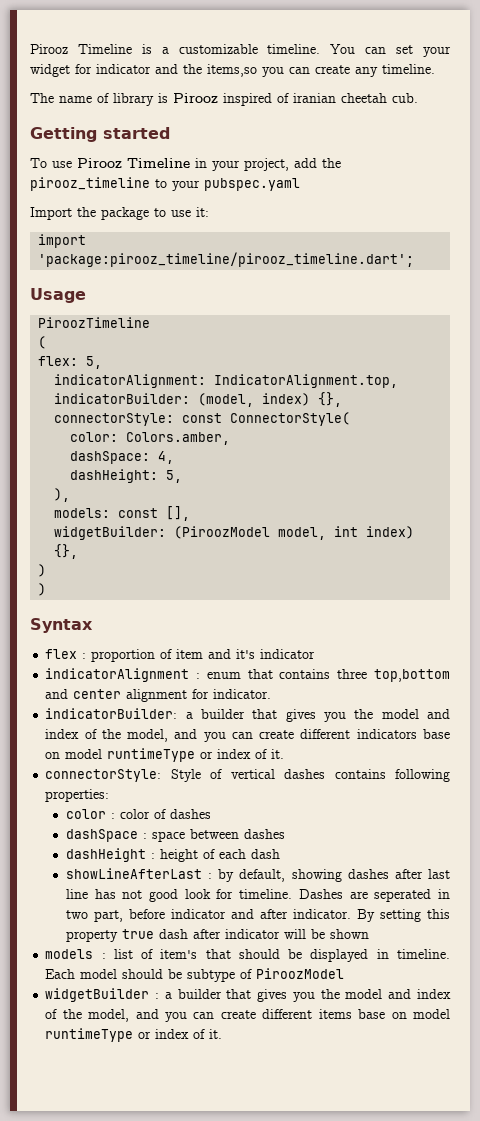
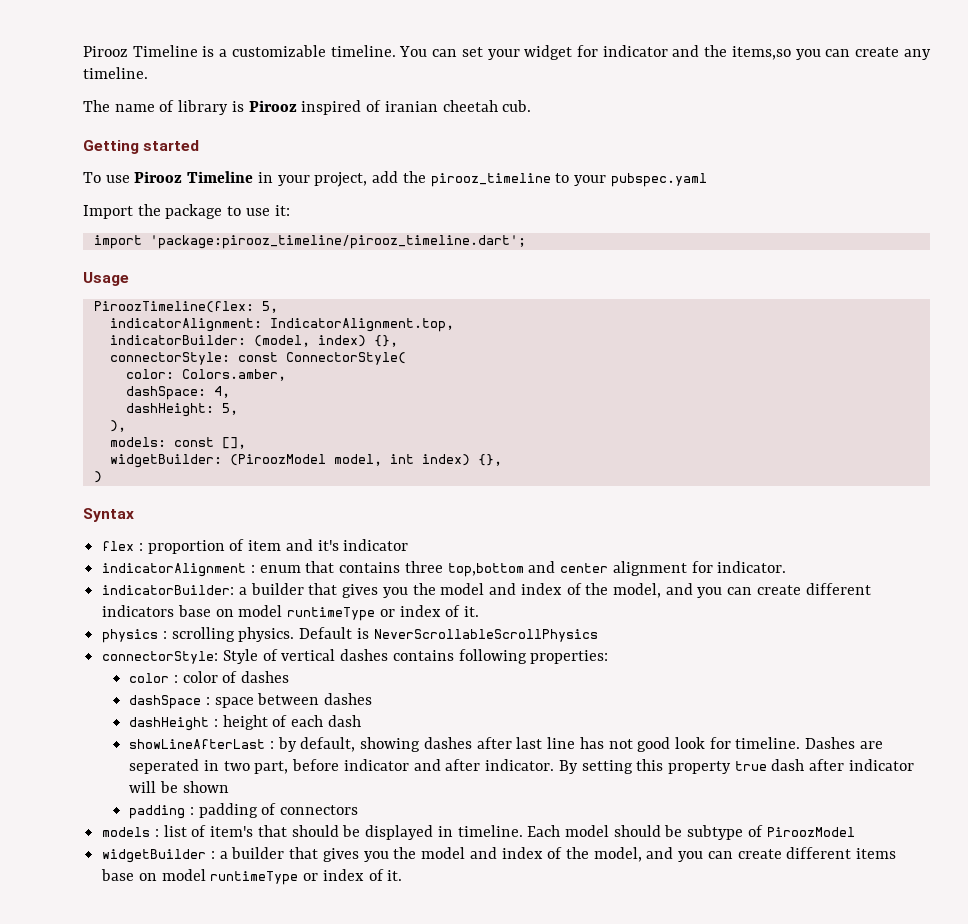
- PiroozTimeline
- (
- flex: 5,
+ PiroozTimeline(flex: 5,
  widgetBuilder: (PiroozModel model, int index) {},
- )
+ physics : scrolling physics. Default is NeverScrollableScrollPhysics
+ padding : padding of connectors

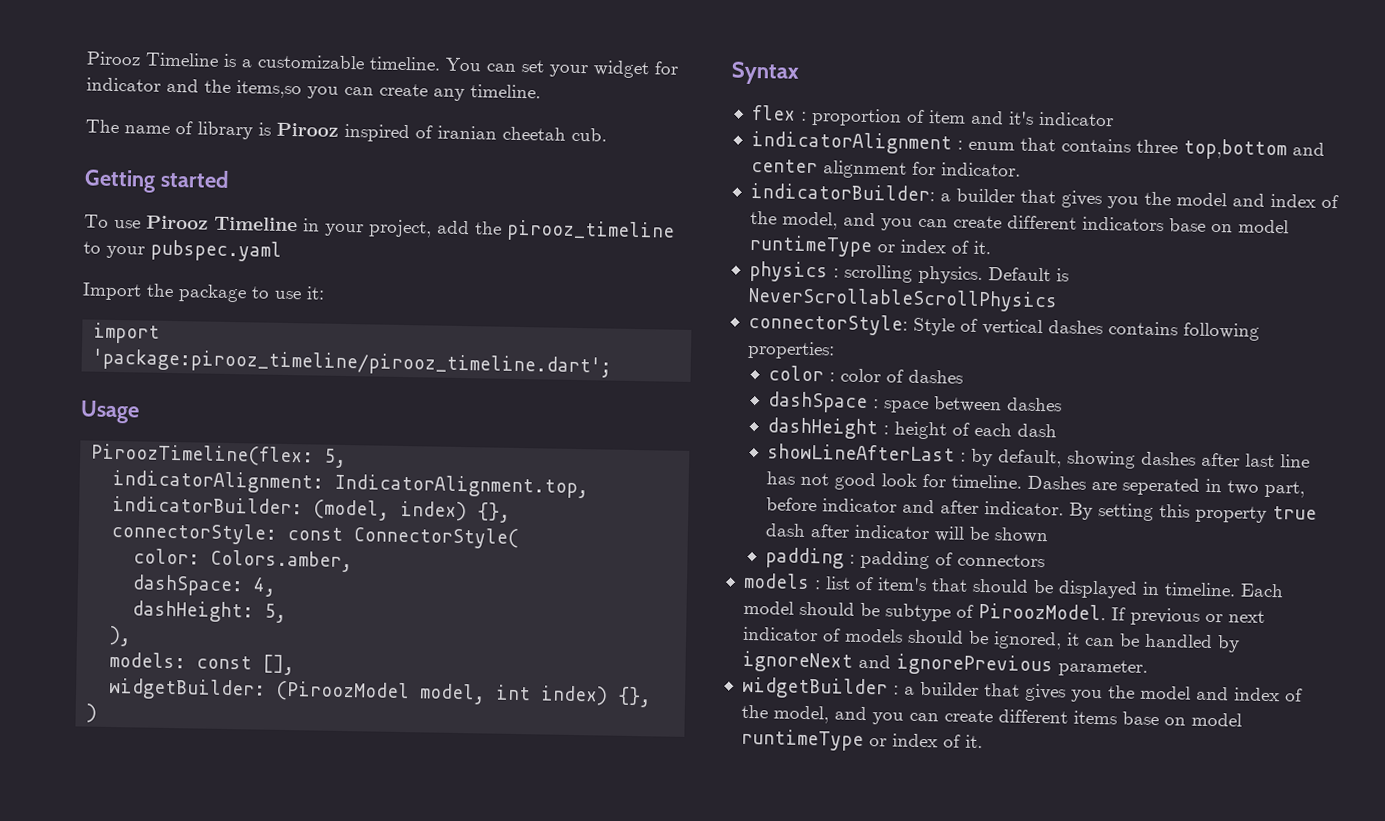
- Each model should be subtype of PiroozModel
+ Each model should be subtype of PiroozModel. If previous or next indicator of models should be ignored, it can be handled by ignoreNext and ignorePrevious parameter.

